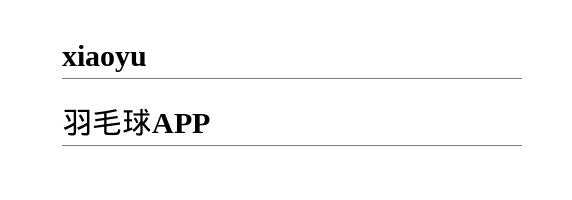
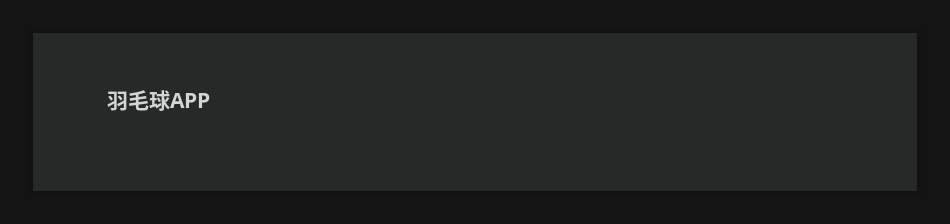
- xiaoyu

